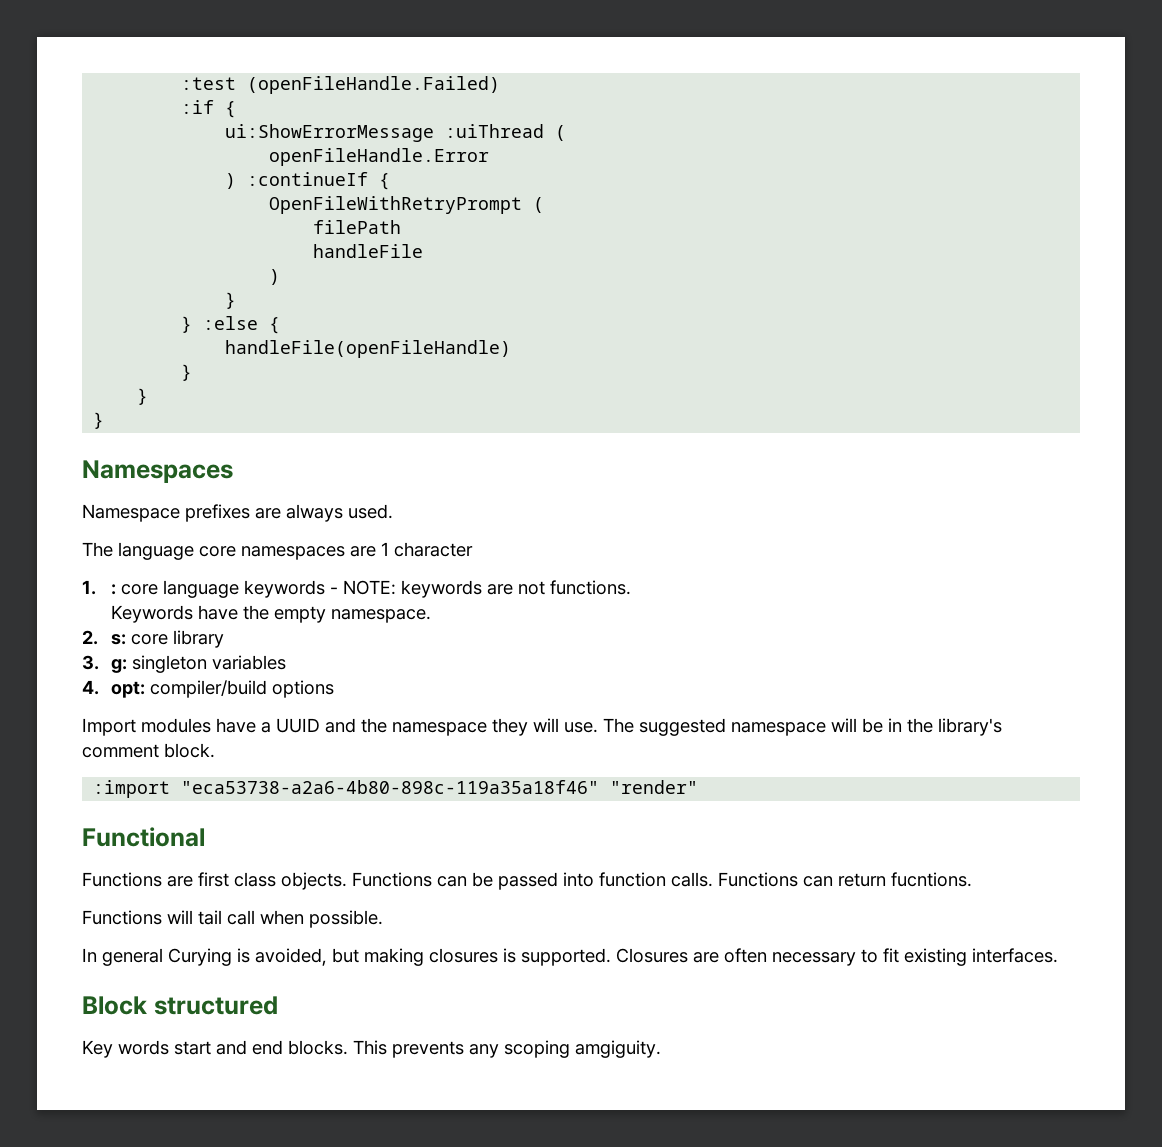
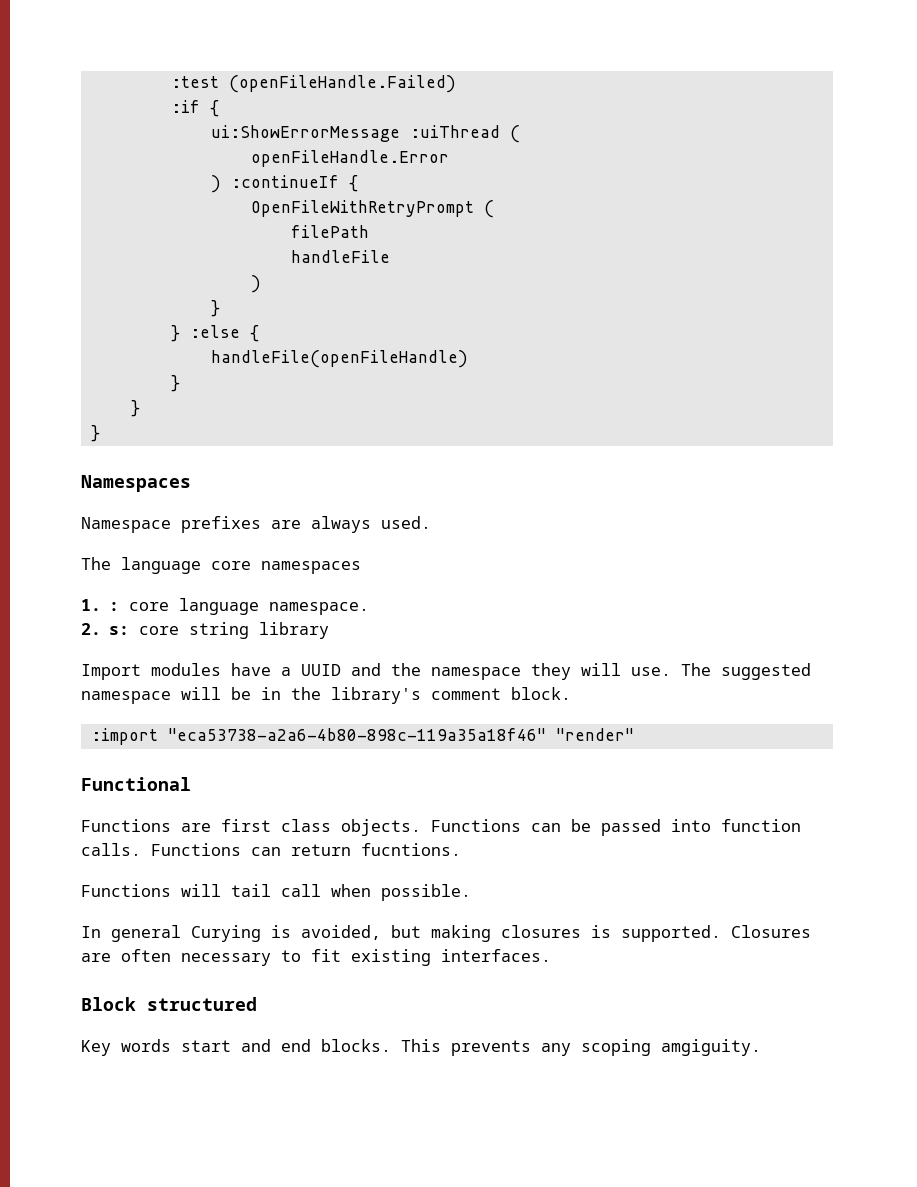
- The language core namespaces are 1 character
+ The language core namespaces
- 1. : core language keywords - NOTE: keywords are not functions.
- Keywords have the empty namespace.
+ 1. : core language namespace.
- 2. s: core library
+ 2. s: core string library
- 3. g: singleton variables
- 4. opt: compiler/build options

